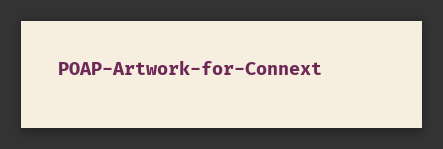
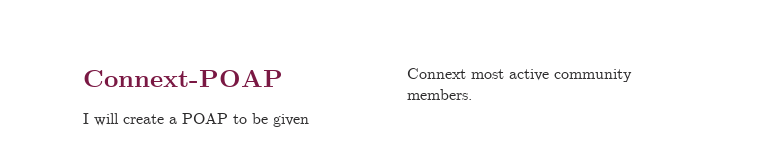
- POAP-Artwork-for-Connext
+ Connext-POAP
+ I will create a POAP to be given Connext most active community members.

